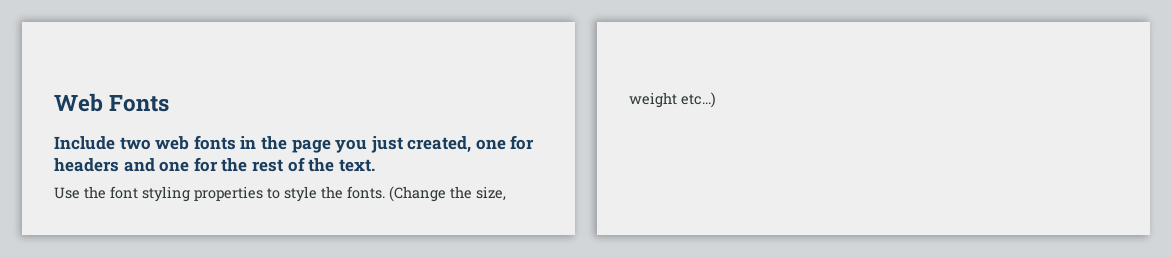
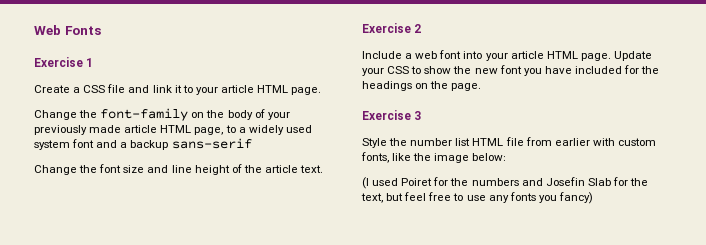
- Include two web fonts in the page you just created, one for headers and one for the rest of the text.
- Use the font styling properties to style the fonts. (Change the size, weight etc...)
+ Exercise 1
+ Create a CSS file and link it to your article HTML page.
+ Change the font-family on the body of your previously made article HTML page, to a widely used system font and a backup sans-serif
+ Change the font size and line height of the article text.
+ Exercise 2
+ Include a web font into your article HTML page. Update your CSS to show the new font you have included for the headings on the page.
+ Exercise 3
+ Style the number list HTML file from earlier with custom fonts, like the image below:
+ (I used Poiret for the numbers and Josefin Slab for the text, but feel free to use any fonts you fancy)

